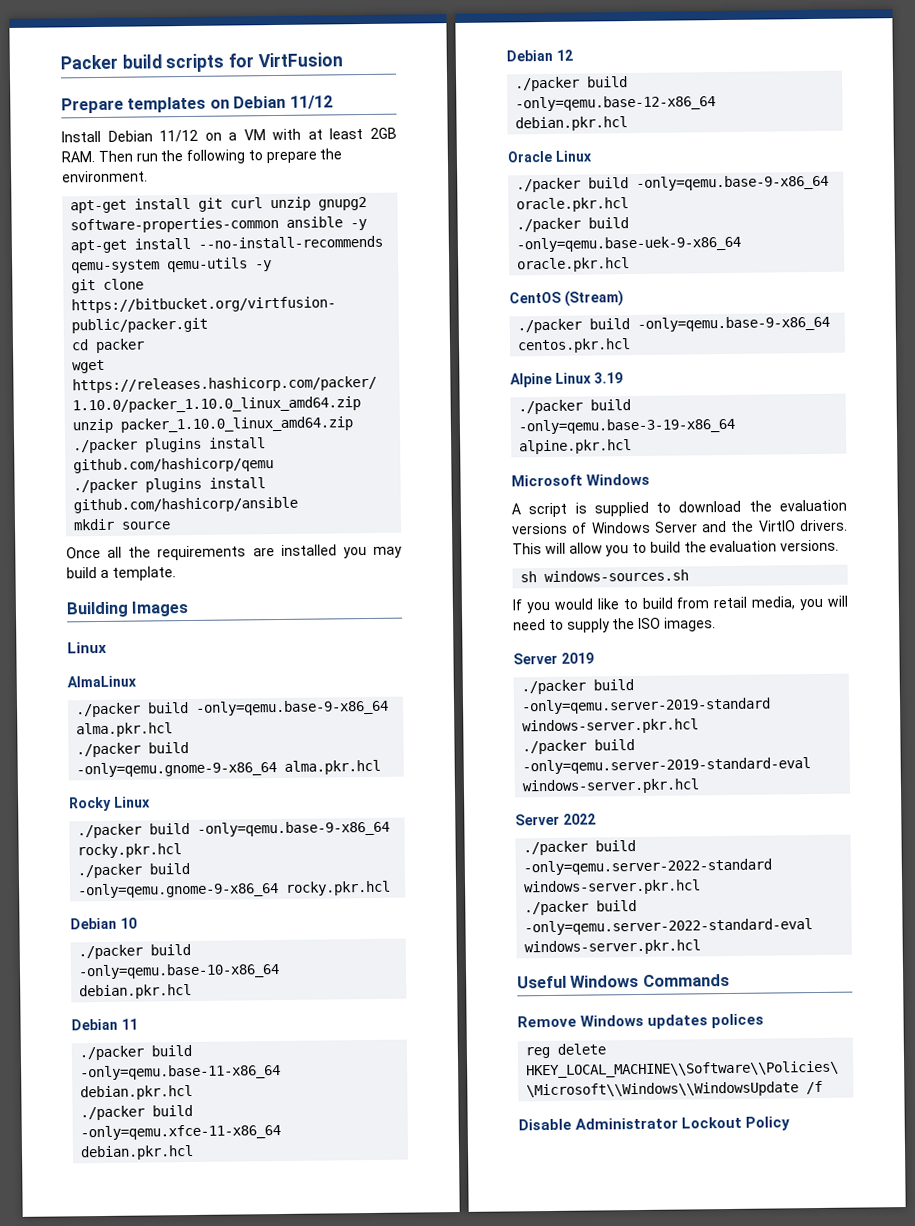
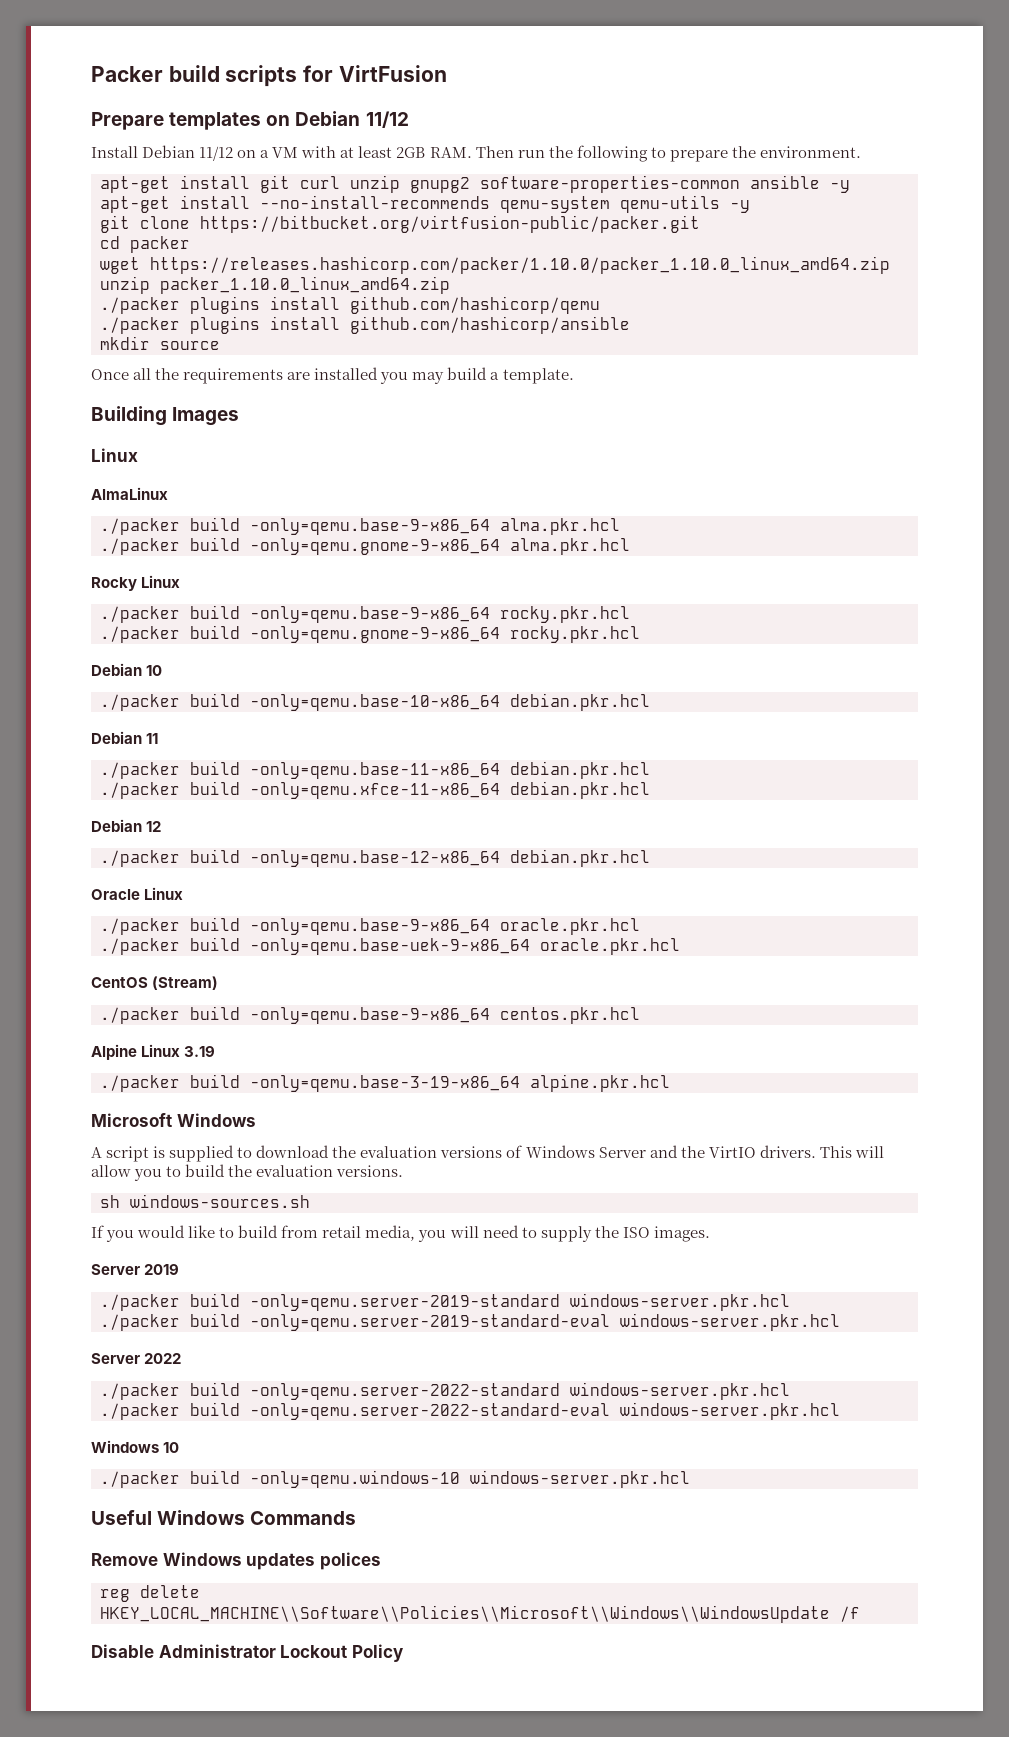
+ Windows 10
+ ./packer build -only=qemu.windows-10 windows-server.pkr.hcl

